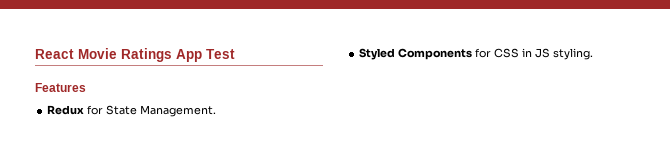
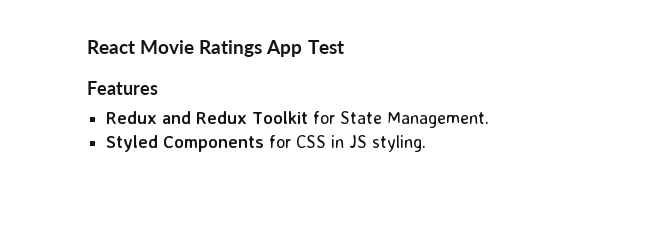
- Redux for State Management.
+ Redux and Redux Toolkit for State Management.

